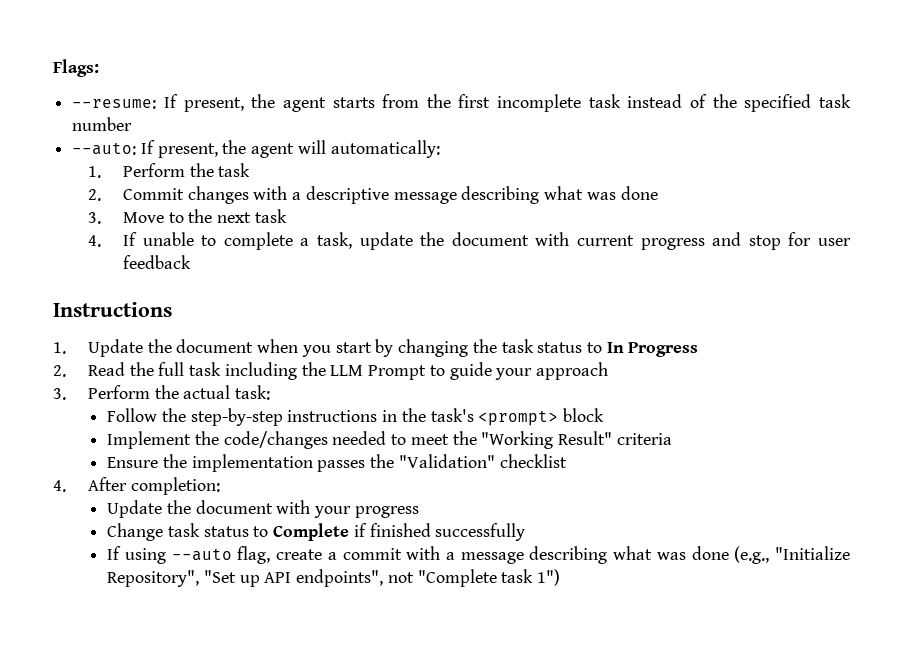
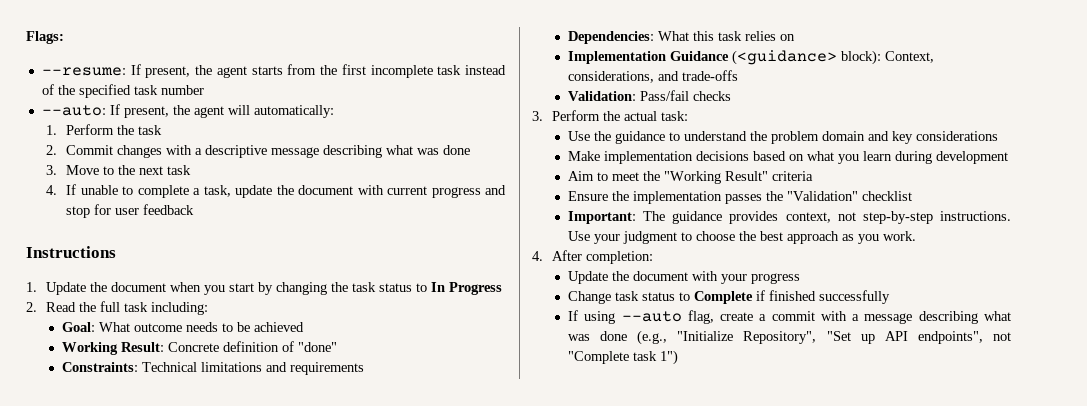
- 2. Read the full task including the LLM Prompt to guide your approach
+ 2. Read the full task including:
+ Goal: What outcome needs to be achieved
+ Working Result: Concrete definition of "done"
+ Constraints: Technical limitations and requirements
+ Dependencies: What this task relies on
+ Implementation Guidance (<guidance> block): Context, considerations, and trade-offs
+ Validation: Pass/fail checks
- Follow the step-by-step instructions in the task's <prompt> block
- Implement the code/changes needed to meet the "Working Result" criteria
+ Use the guidance to understand the problem domain and key considerations
+ Make implementation decisions based on what you learn during development
+ Aim to meet the "Working Result" criteria
+ Important: The guidance provides context, not step-by-step instructions. Use your judgment to choose the best approach as you work.

